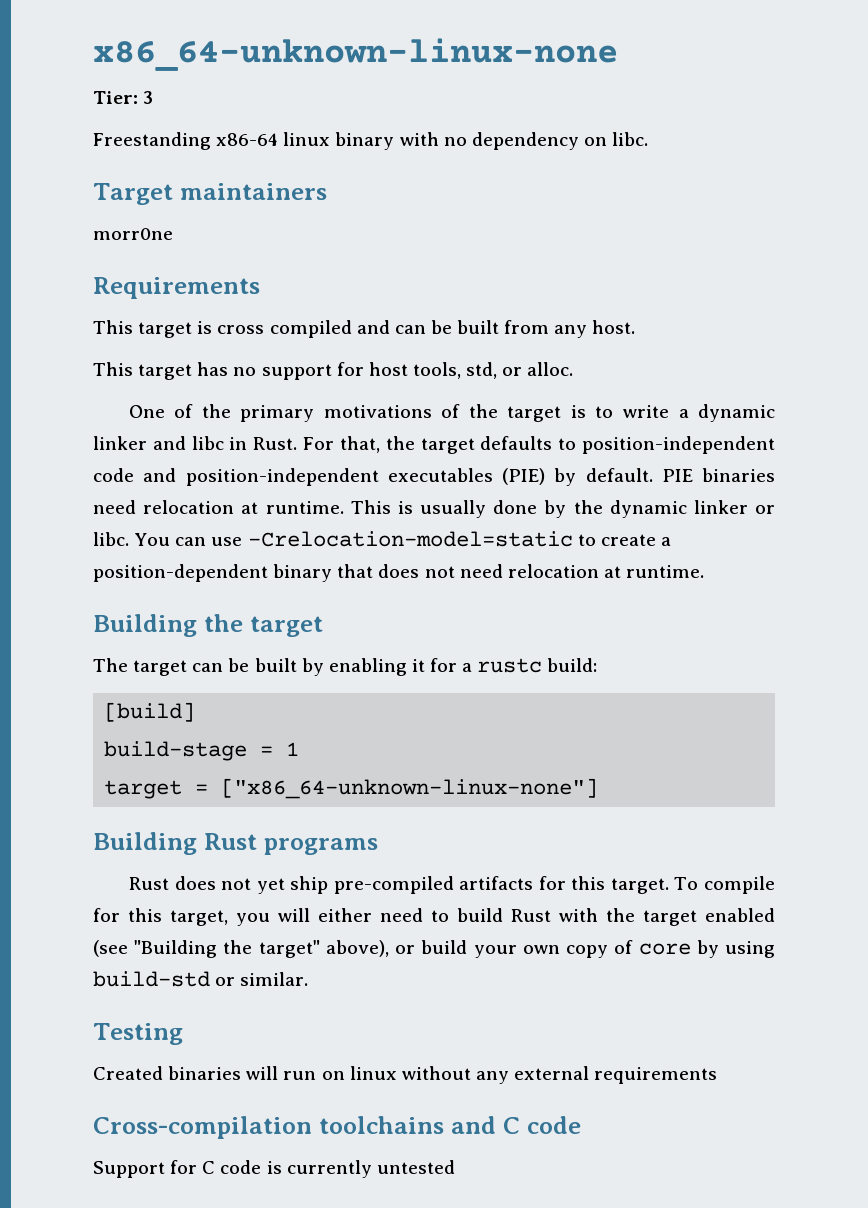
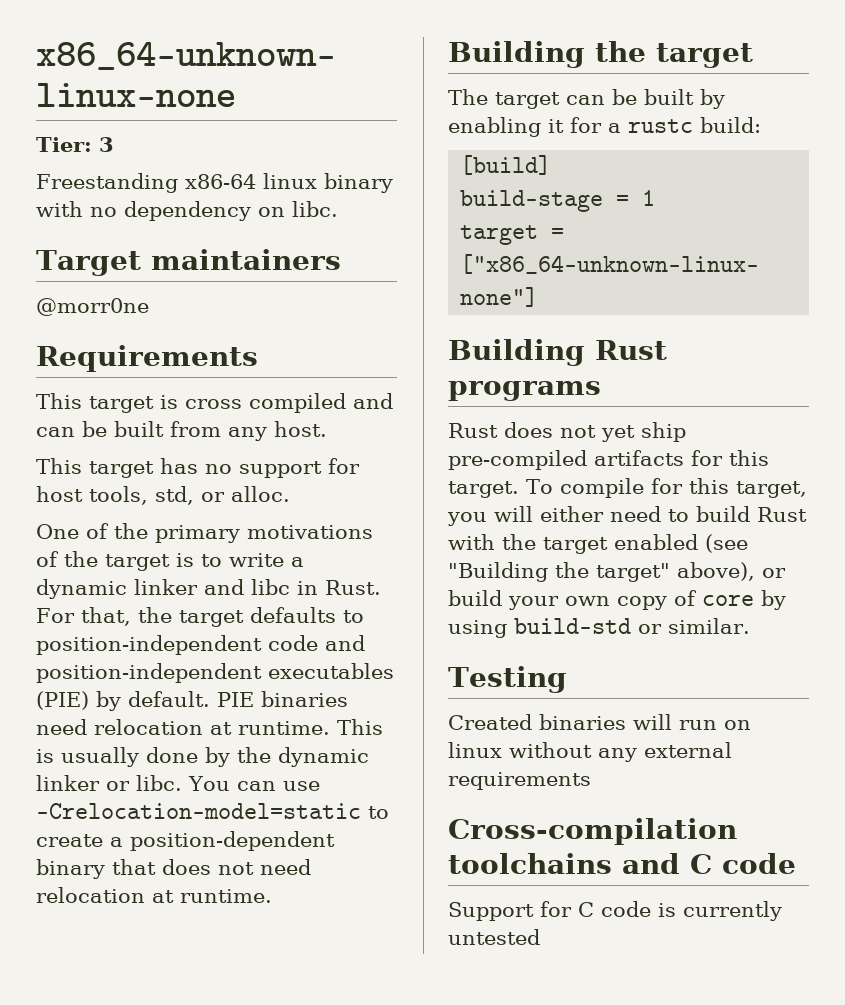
- morr0ne
+ @morr0ne

